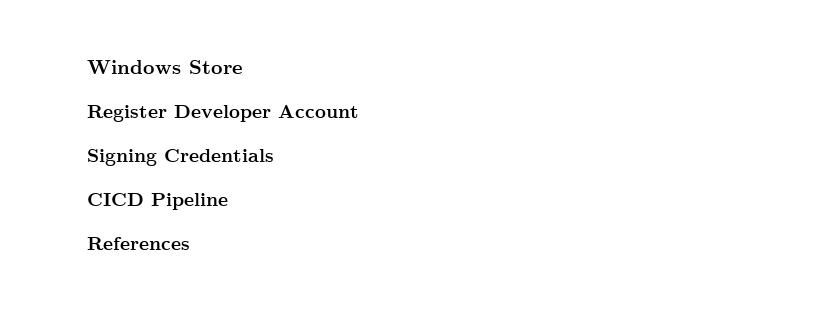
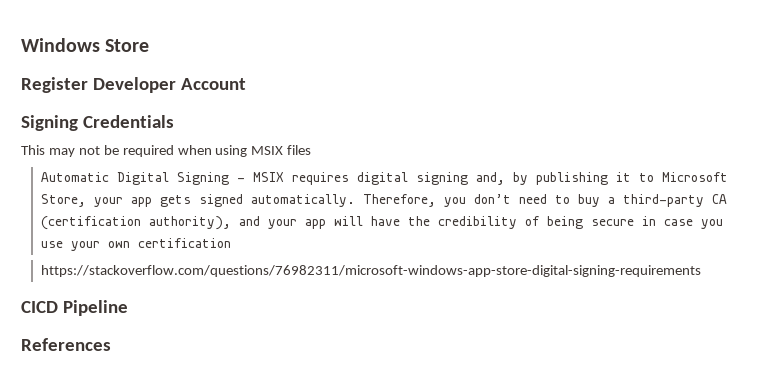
+ This may not be required when using MSIX files
+ Automatic Digital Signing - MSIX requires digital signing and, by publishing it to Microsoft Store, your app gets signed automatically. Therefore, you don’t need to buy a third-party CA (certification authority), and your app will have the credibility of being secure in case you use your own certification
+ https://stackoverflow.com/questions/76982311/microsoft-windows-app-store-digital-signing-requirements

